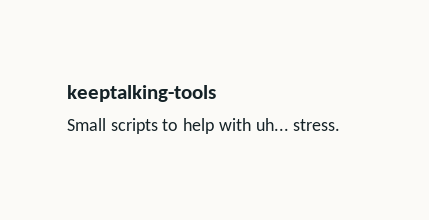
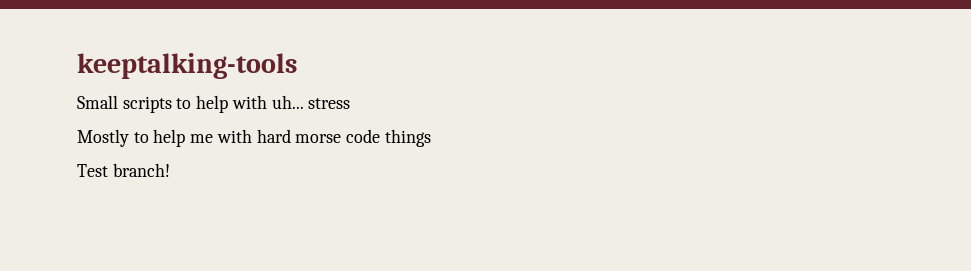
- Small scripts to help with uh... stress.
+ Small scripts to help with uh... stress
+ Mostly to help me with hard morse code things
+ Test branch!

